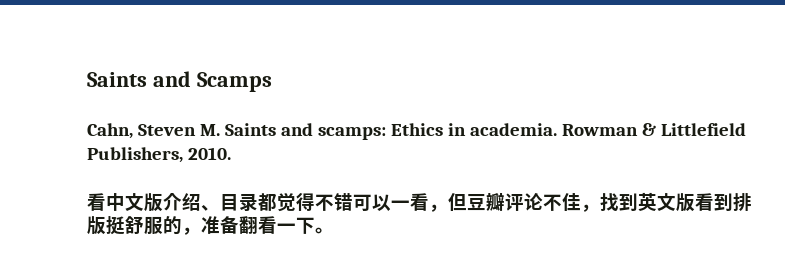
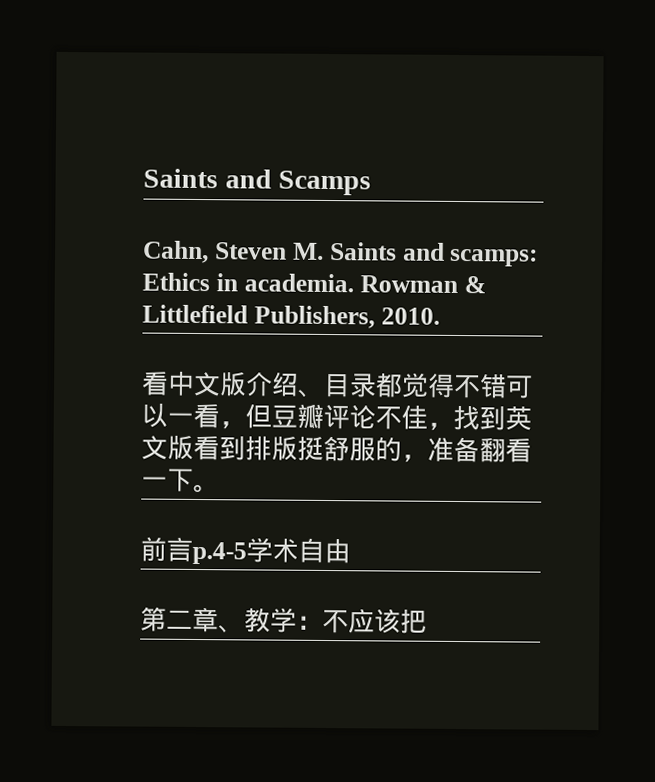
+ 前言p.4-5学术自由
+ 第二章、教学：不应该把

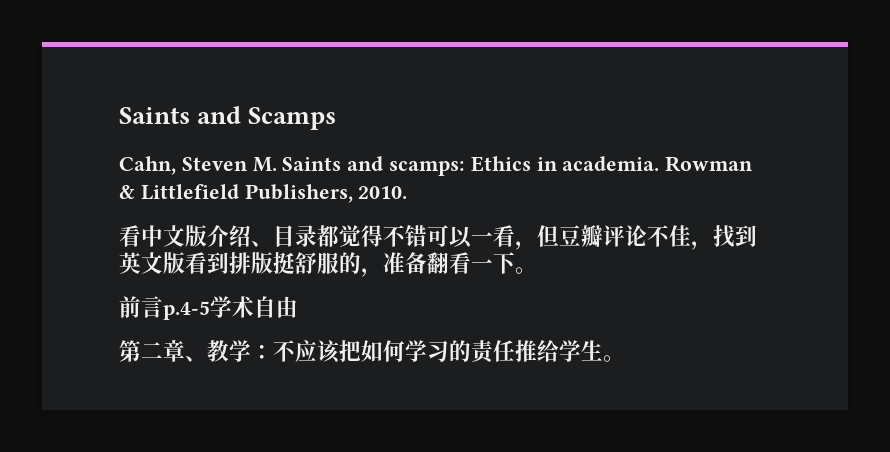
- 第二章、教学：不应该把
+ 第二章、教学：不应该把如何学习的责任推给学生。

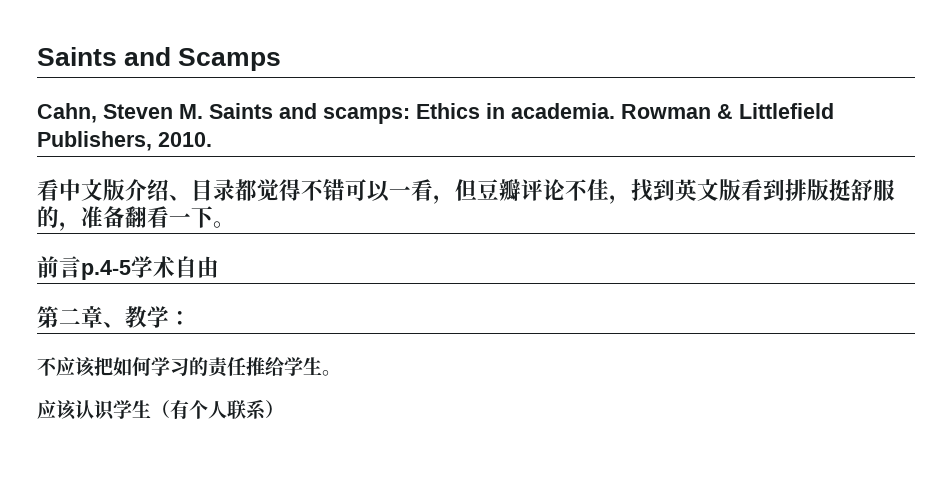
- 第二章、教学：不应该把如何学习的责任推给学生。
+ 第二章、教学：
+ 不应该把如何学习的责任推给学生。
+ 应该认识学生（有个人联系）

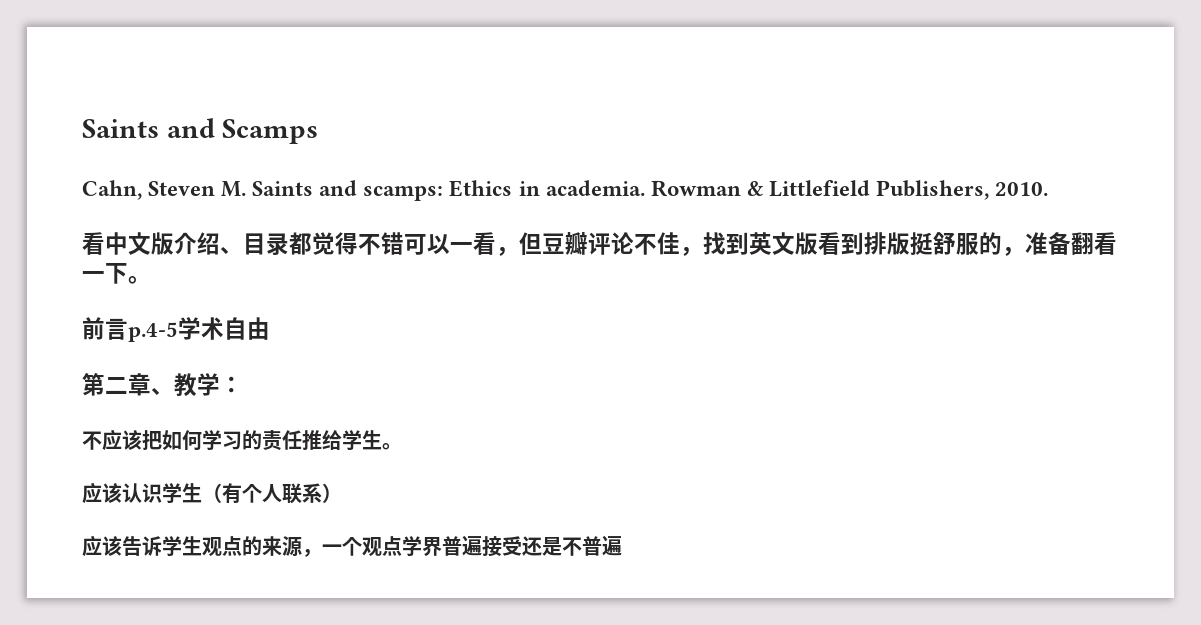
+ 应该告诉学生观点的来源，一个观点学界普遍接受还是不普遍

